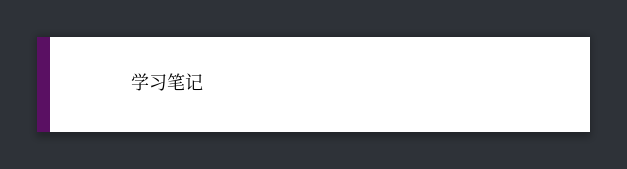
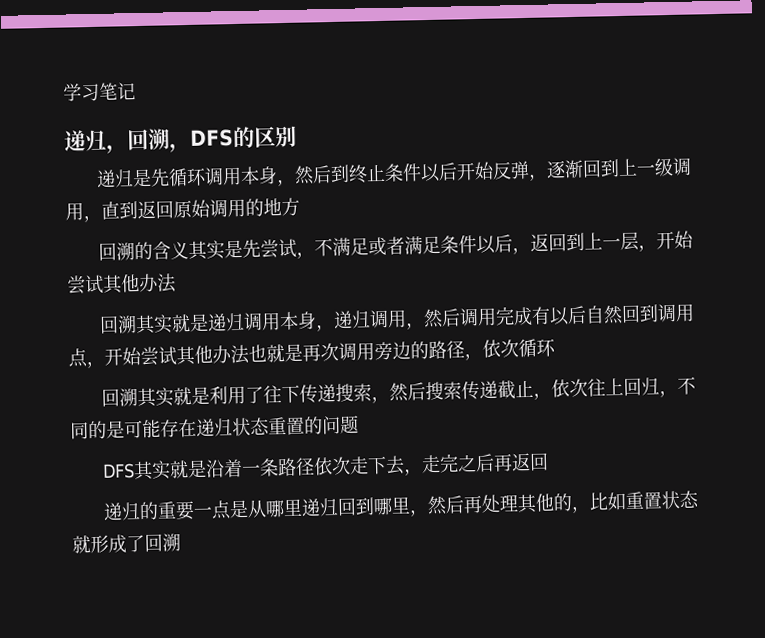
+ 递归，回溯，DFS的区别
+ 递归是先循环调用本身，然后到终止条件以后开始反弹，逐渐回到上一级调用，直到返回原始调用的地方
+ 回溯的含义其实是先尝试，不满足或者满足条件以后，返回到上一层，开始尝试其他办法
+ 回溯其实就是递归调用本身，递归调用，然后调用完成有以后自然回到调用点，开始尝试其他办法也就是再次调用旁边的路径，依次循环
+ 回溯其实就是利用了往下传递搜索，然后搜索传递截止，依次往上回归，不同的是可能存在递归状态重置的问题
+ DFS其实就是沿着一条路径依次走下去，走完之后再返回
+ 递归的重要一点是从哪里递归回到哪里，然后再处理其他的，比如重置状态就形成了回溯

